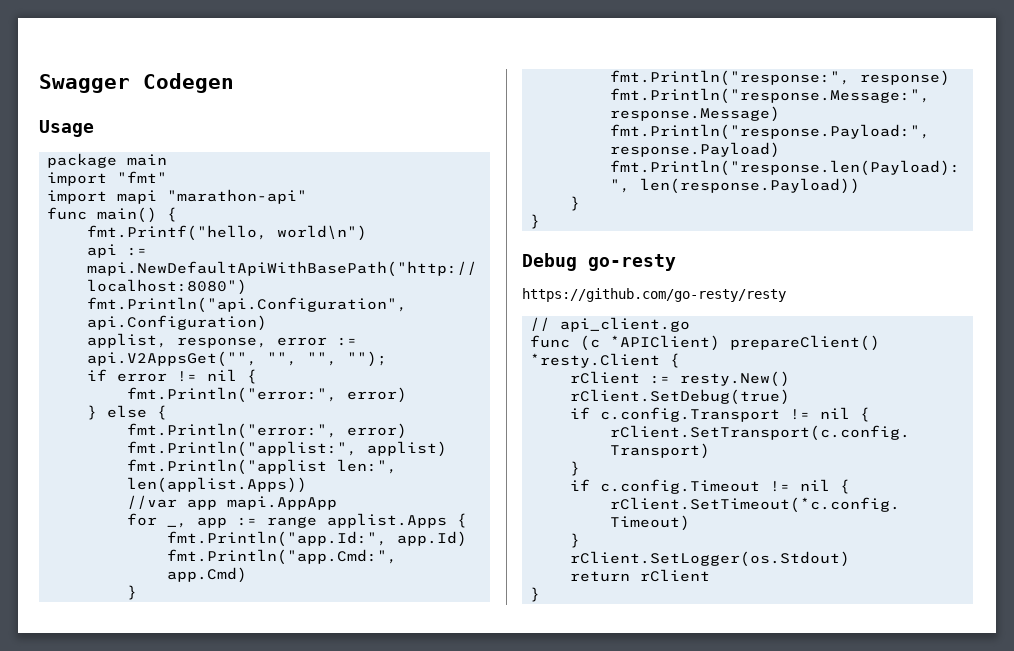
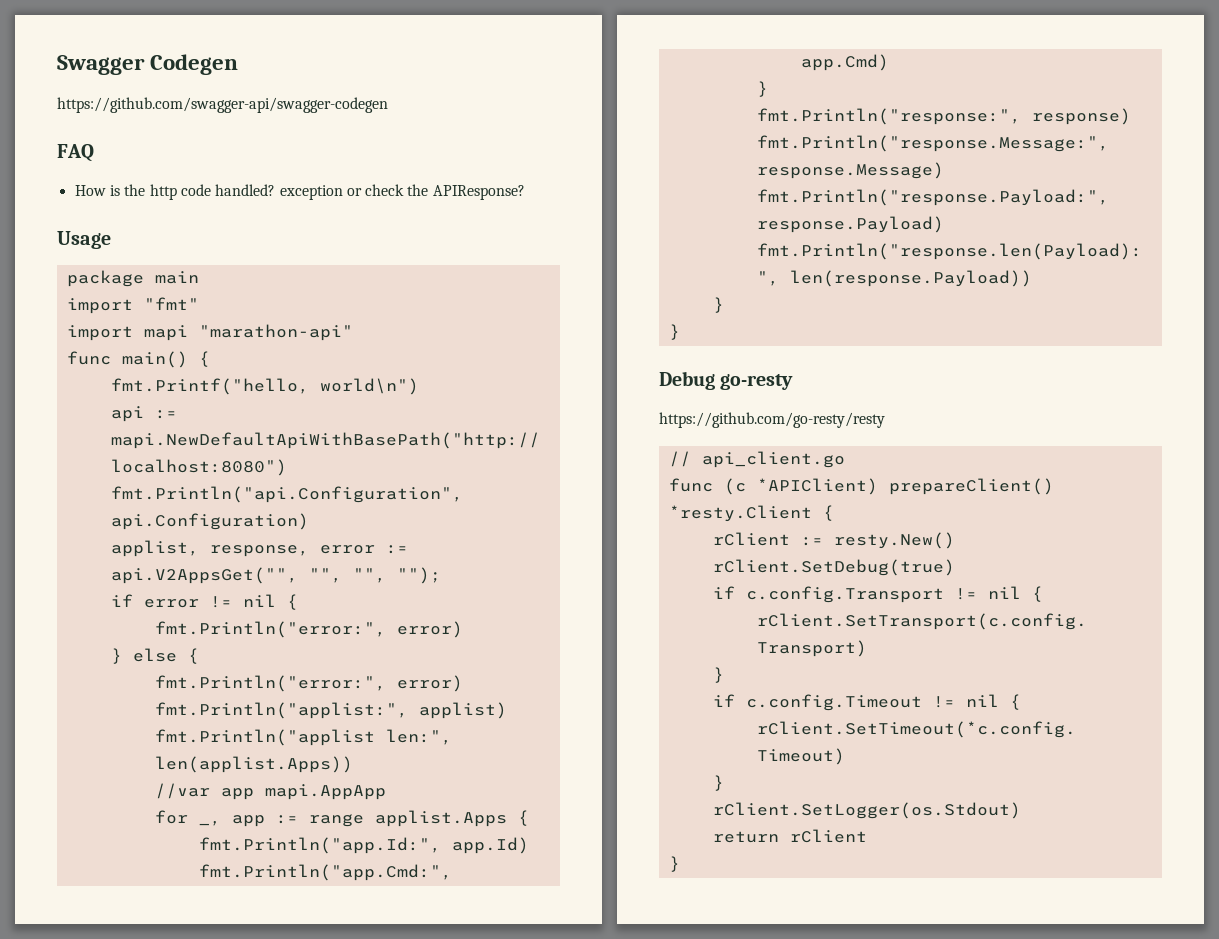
+ https://github.com/swagger-api/swagger-codegen
+ FAQ
+ How is the http code handled? exception or check the APIResponse?

